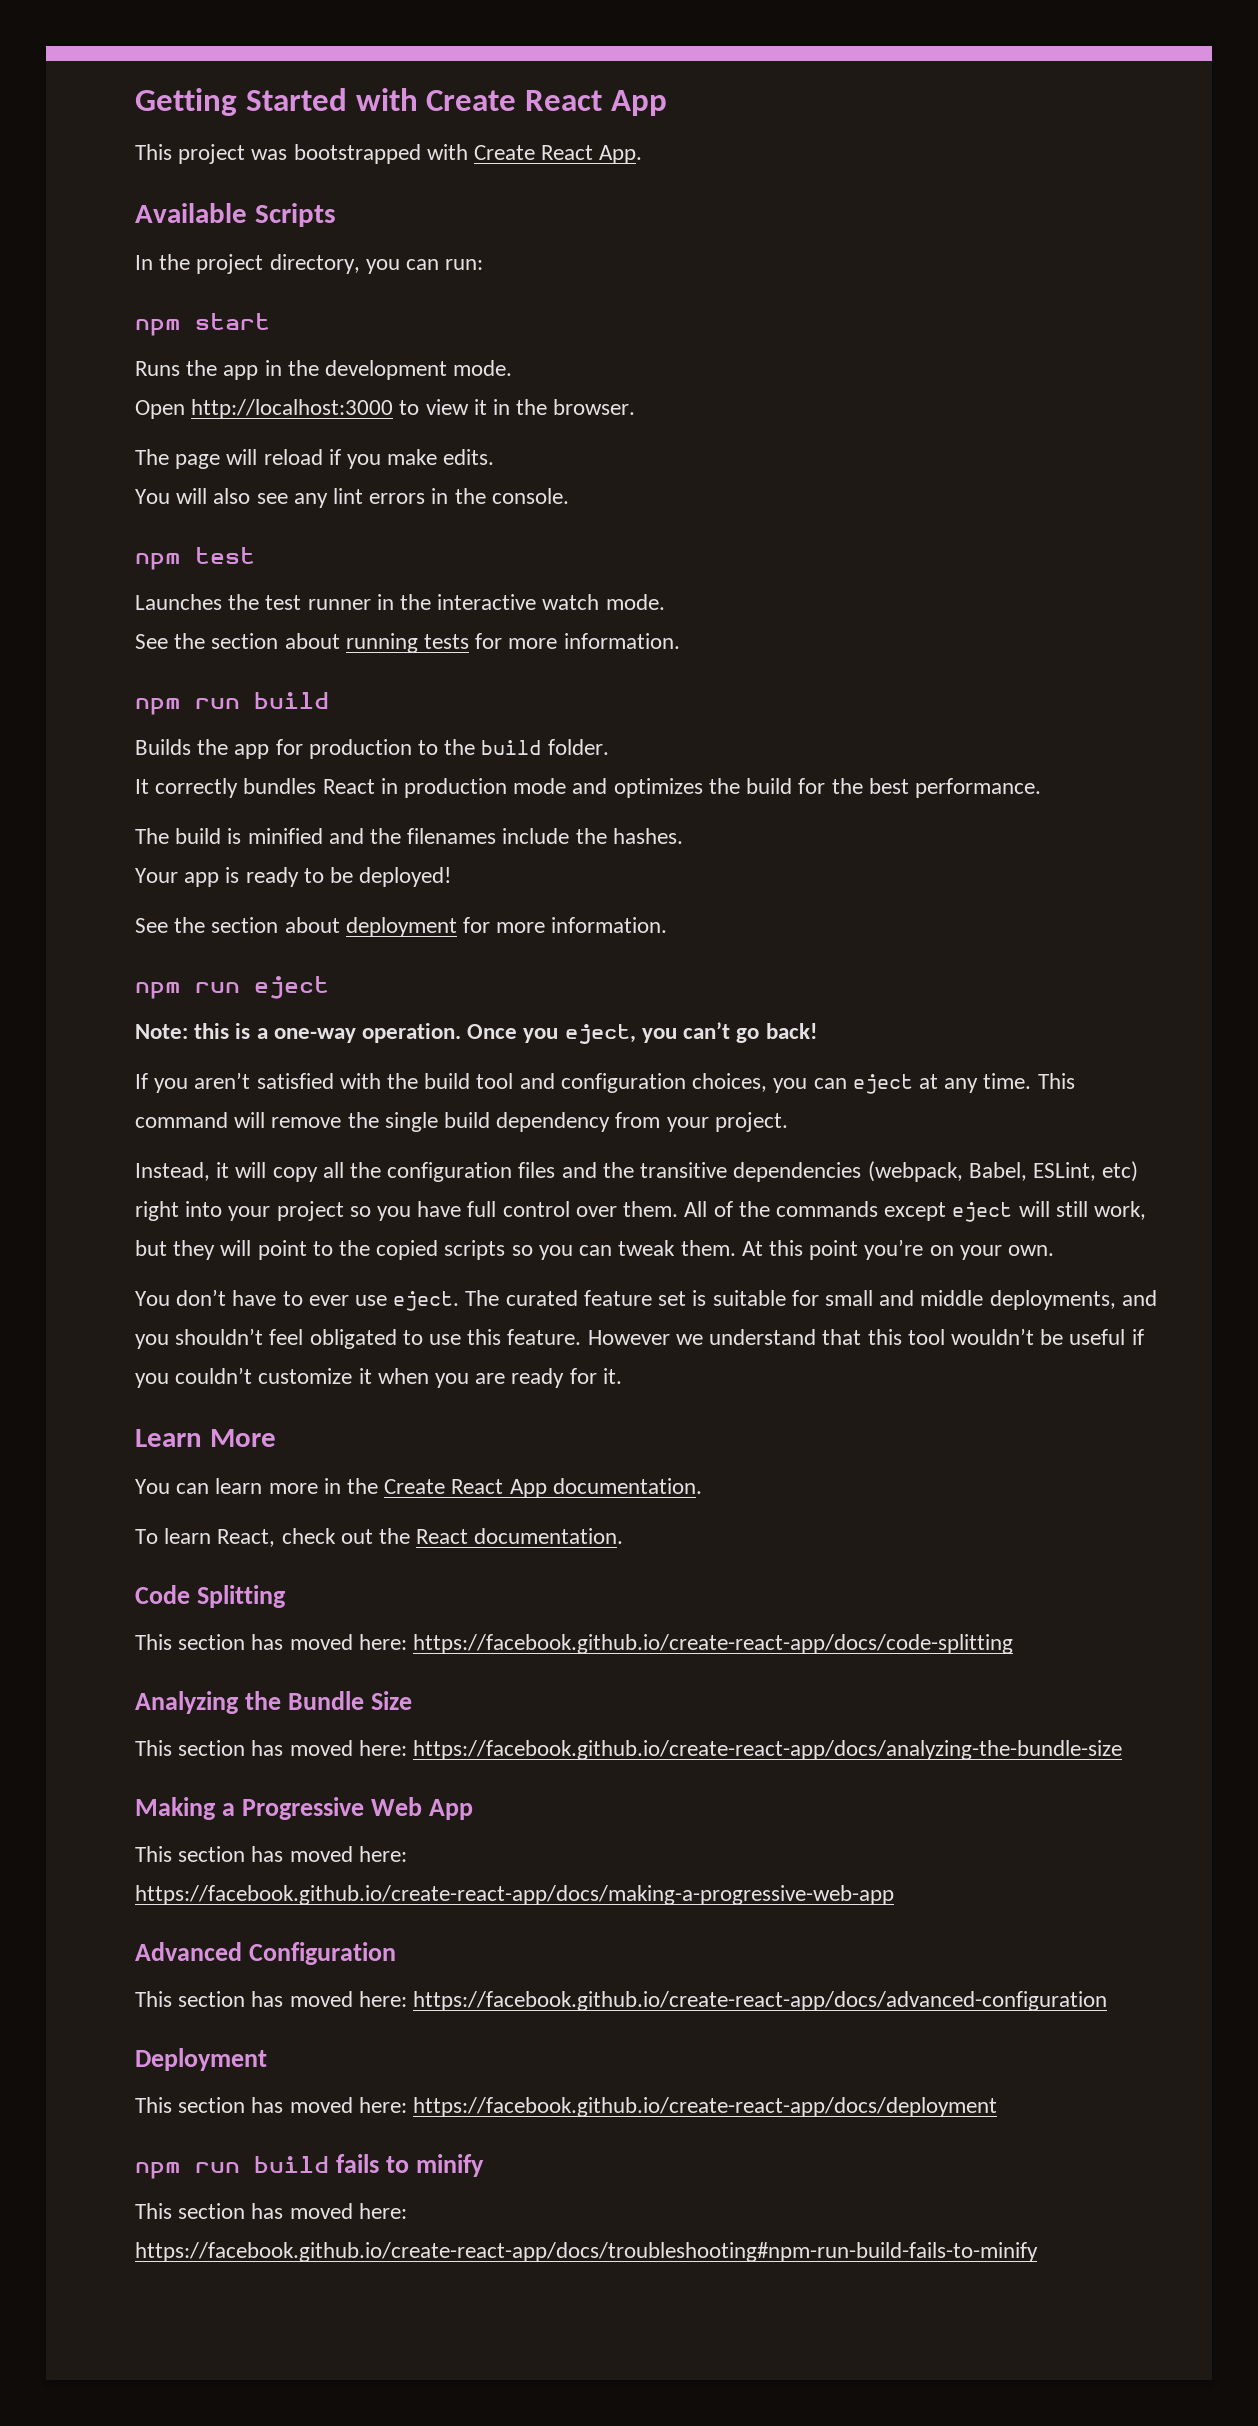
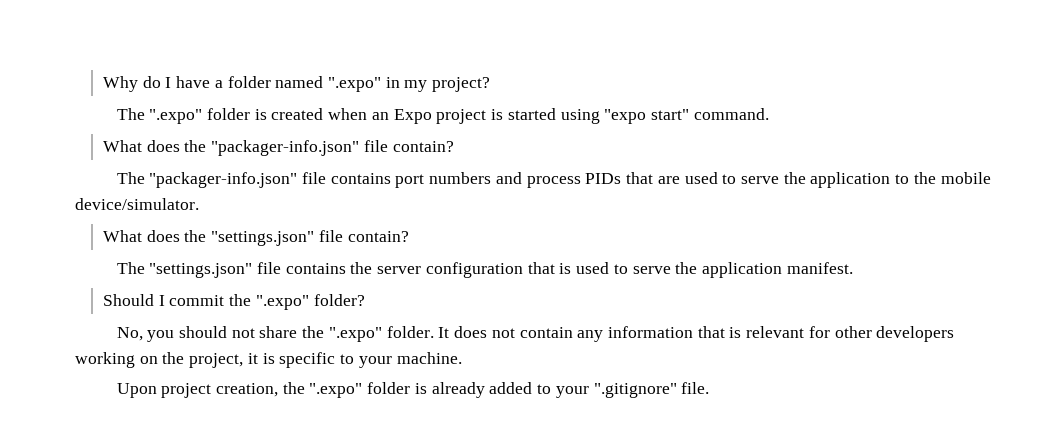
- Getting Started with Create React App
- This project was bootstrapped with Create React App.
- Available Scripts
- In the project directory, you can run:
- npm start
- Runs the app in the development mode.
- Open http://localhost:3000 to view it in the browser.
- The page will reload if you make edits.
- You will also see any lint errors in the console.
- npm test
- Launches the test runner in the interactive watch mode.
- See the section about running tests for more information.
- npm run build
- Builds the app for production to the build folder.
- It correctly bundles React in production mode and optimizes the build for the best performance.
- The build is minified and the filenames include the hashes.
- Your app is ready to be deployed!
- See the section about deployment for more information.
- npm run eject
- Note: this is a one-way operation. Once you eject, you can’t go back!
- If you aren’t satisfied with the build tool and configuration choices, you can eject at any time. This command will remove the single build dependency from your project.
- Instead, it will copy all the configuration files and the transitive dependencies (webpack, Babel, ESLint, etc) right into your project so you have full control over them. All of the commands except eject will still work, but they will point to the copied scripts so you can tweak them. At this point you’re on your own.
- You don’t have to ever use eject. The curated feature set is suitable for small and middle deployments, and you shouldn’t feel obligated to use this feature. However we understand that this tool wouldn’t be useful if you couldn’t customize it when you are ready for it.
- Learn More
- You can learn more in the Create React App documentation.
- To learn React, check out the React documentation.
- Code Splitting
- This section has moved here: https://facebook.github.io/create-react-app/docs/code-splitting
- Analyzing the Bundle Size
- This section has moved here: https://facebook.github.io/create-react-app/docs/analyzing-the-bundle-size
- Making a Progressive Web App
- This section has moved here: https://facebook.github.io/create-react-app/docs/making-a-progressive-web-app
- Advanced Configuration
- This section has moved here: https://facebook.github.io/create-react-app/docs/advanced-configuration
- Deployment
- This section has moved here: https://facebook.github.io/create-react-app/docs/deployment
- npm run build fails to minify
- This section has moved here: https://facebook.github.io/create-react-app/docs/troubleshooting#npm-run-build-fails-to-minify
+ Why do I have a folder named ".expo" in my project?
+ The ".expo" folder is created when an Expo project is started using "expo start" command.
+ What does the "packager-info.json" file contain?
+ The "packager-info.json" file contains port numbers and process PIDs that are used to serve the application to the mobile device/simulator.
+ What does the "settings.json" file contain?
+ The "settings.json" file contains the server configuration that is used to serve the application manifest.
+ Should I commit the ".expo" folder?
+ No, you should not share the ".expo" folder. It does not contain any information that is relevant for other developers working on the project, it is specific to your machine.
+ Upon project creation, the ".expo" folder is already added to your ".gitignore" file.

